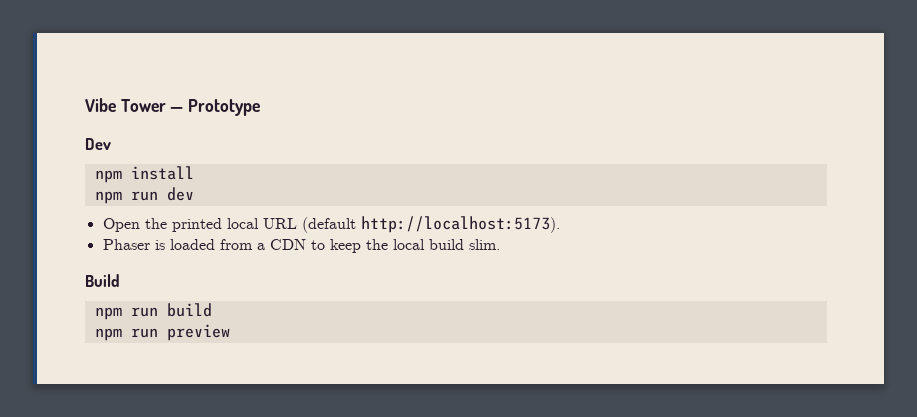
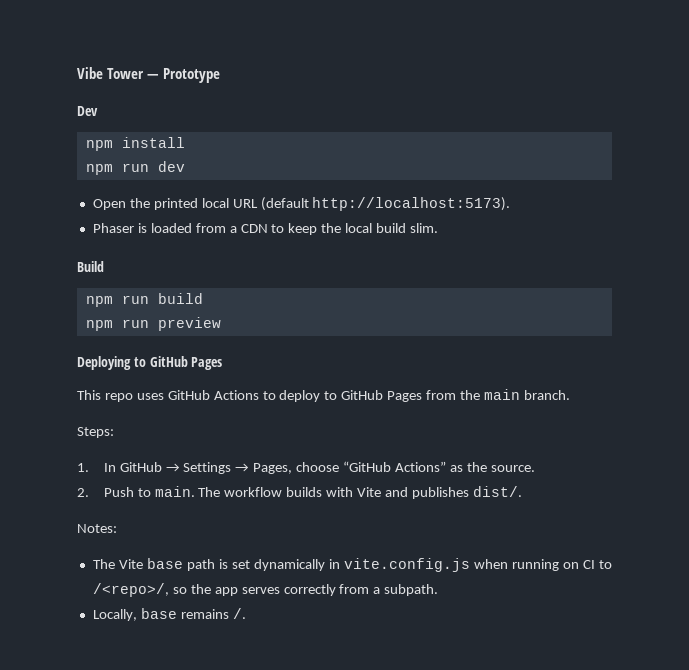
+ Deploying to GitHub Pages
+ This repo uses GitHub Actions to deploy to GitHub Pages from the main branch.
+ Steps:
+ 1. In GitHub → Settings → Pages, choose “GitHub Actions” as the source.
+ 2. Push to main. The workflow builds with Vite and publishes dist/.
+ Notes:
+ The Vite base path is set dynamically in vite.config.js when running on CI to /<repo>/, so the app serves correctly from a subpath.
+ Locally, base remains /.

